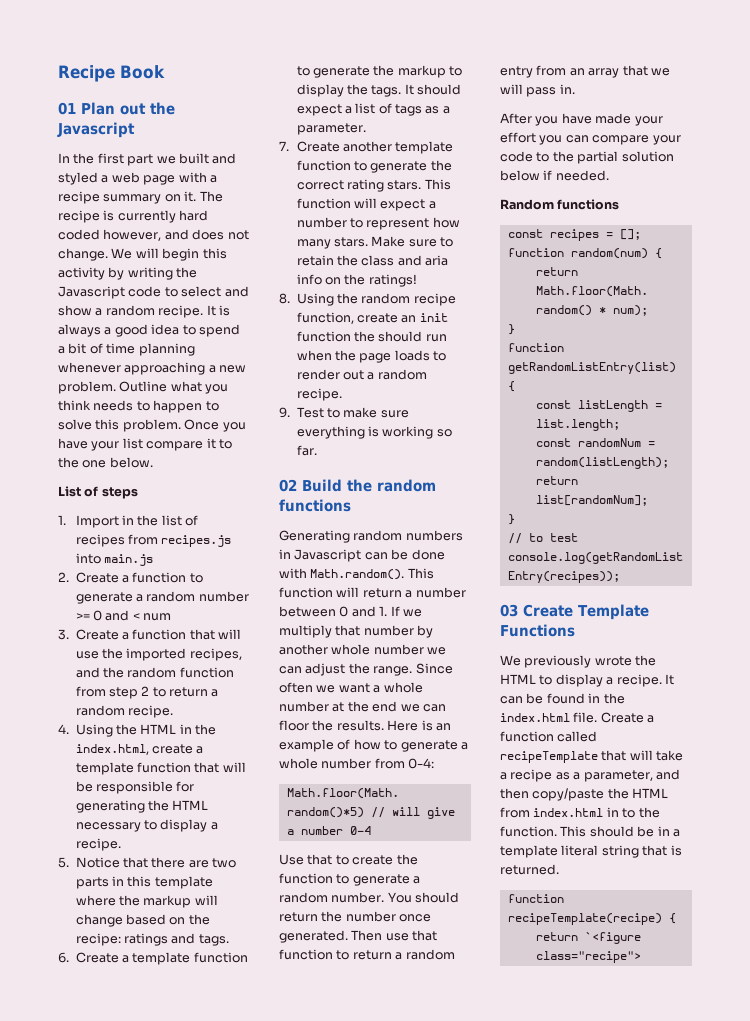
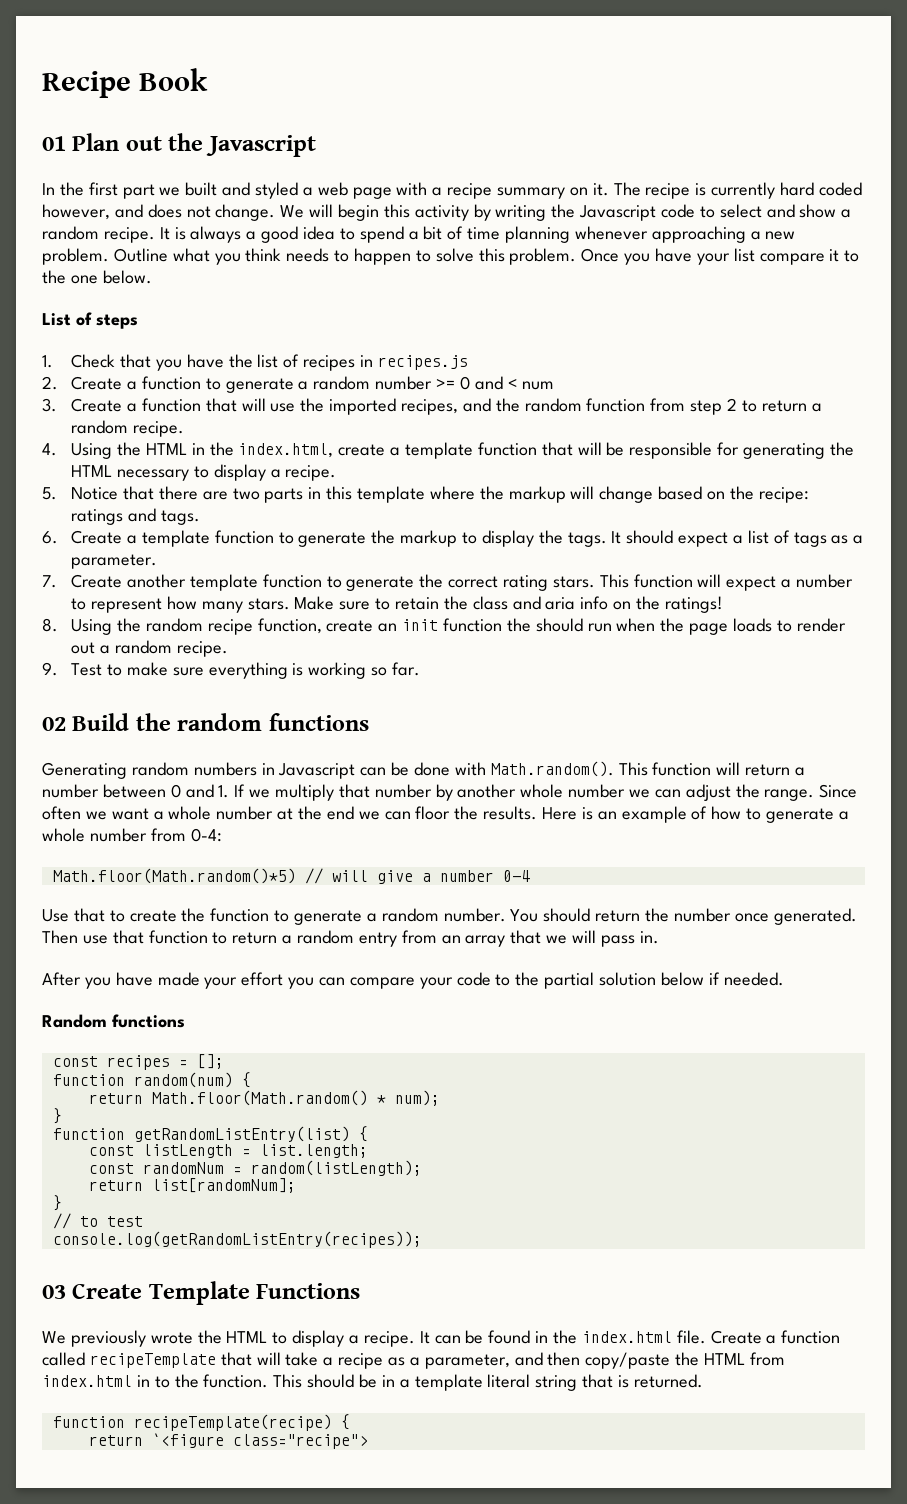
- 1. Import in the list of recipes from recipes.js into main.js
+ 1. Check that you have the list of recipes in recipes.js

